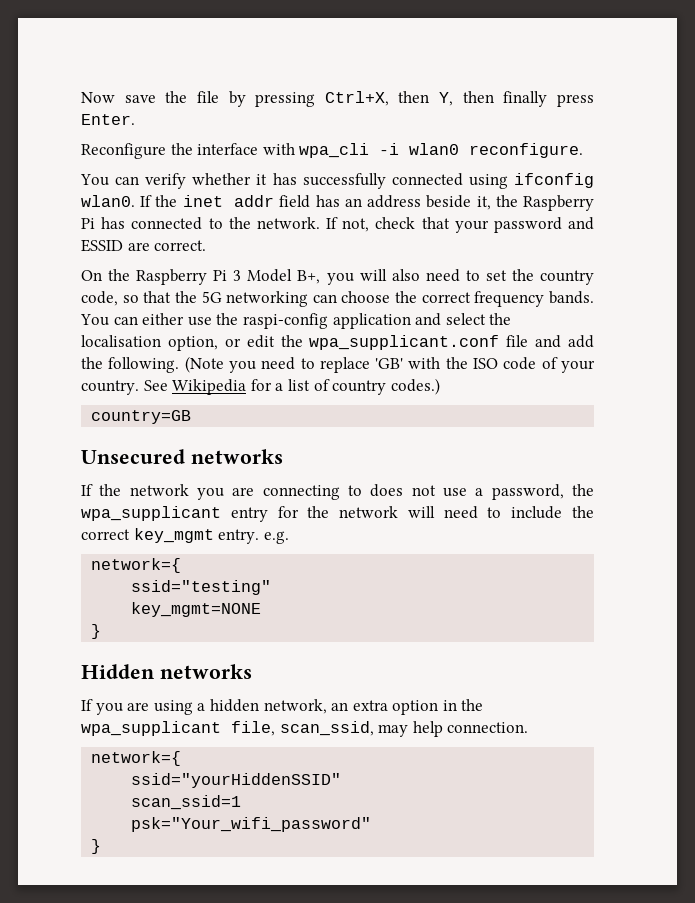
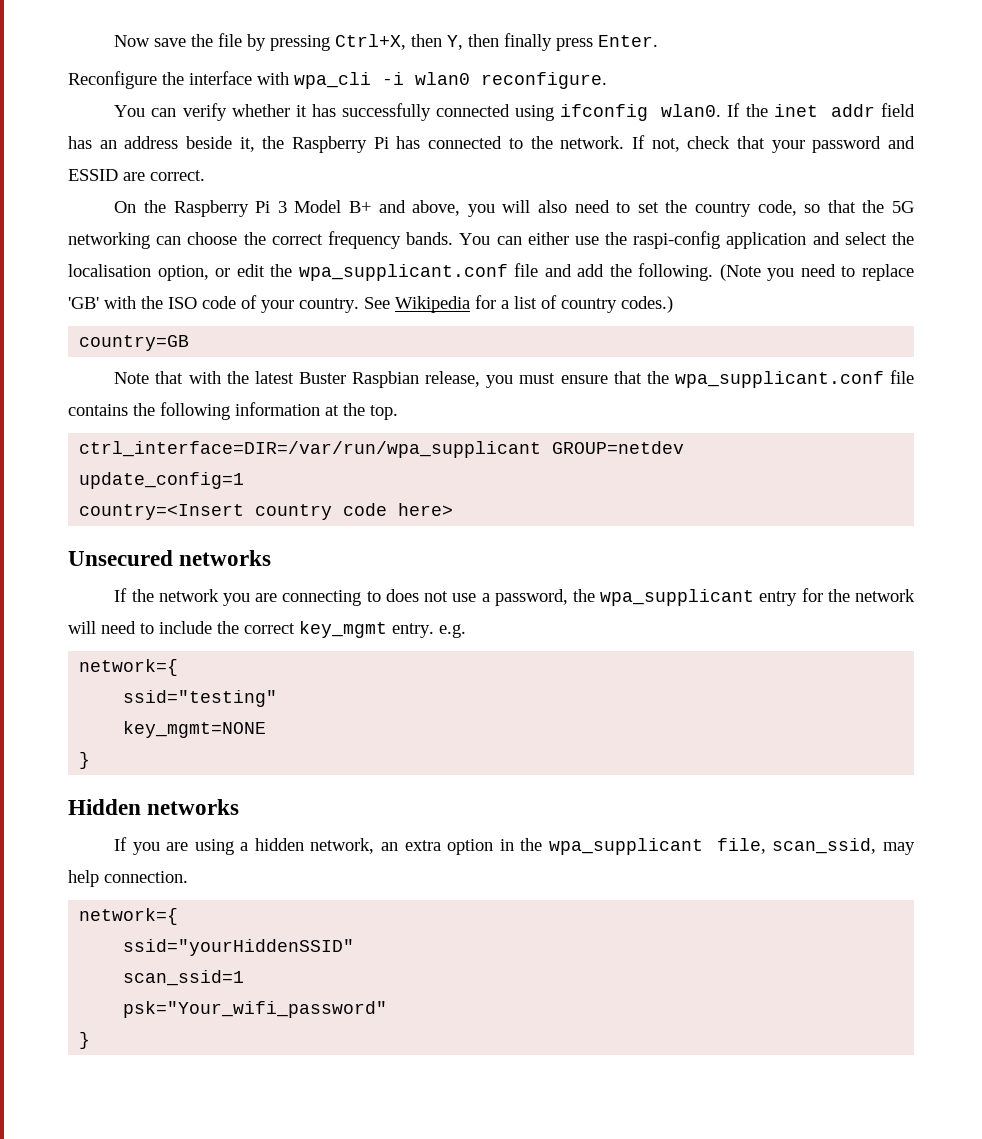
- On the Raspberry Pi 3 Model B+, you will also need to set the country code, so that the 5G networking can choose the correct frequency bands.
+ On the Raspberry Pi 3 Model B+ and above, you will also need to set the country code, so that the 5G networking can choose the correct frequency bands.
+ Note that with the latest Buster Raspbian release, you must ensure that the wpa_supplicant.conf file contains the following information at the top.
+ ctrl_interface=DIR=/var/run/wpa_supplicant GROUP=netdev
+ update_config=1
+ country=<Insert country code here>

